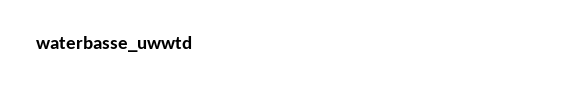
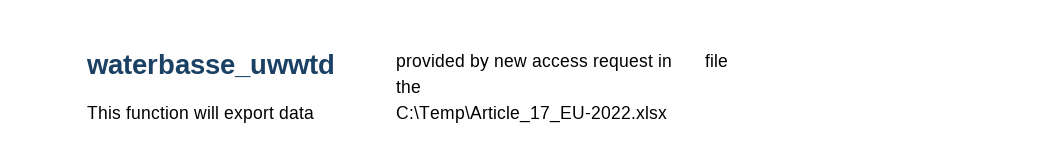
+ This function will export data provided by new access request in the C:\Temp\Article_17_EU-2022.xlsx file

